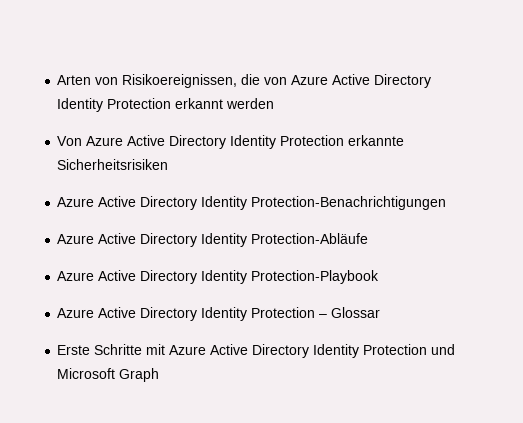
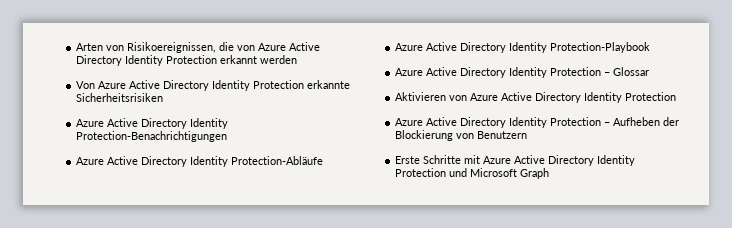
+ Aktivieren von Azure Active Directory Identity Protection
+ Azure Active Directory Identity Protection – Aufheben der Blockierung von Benutzern

